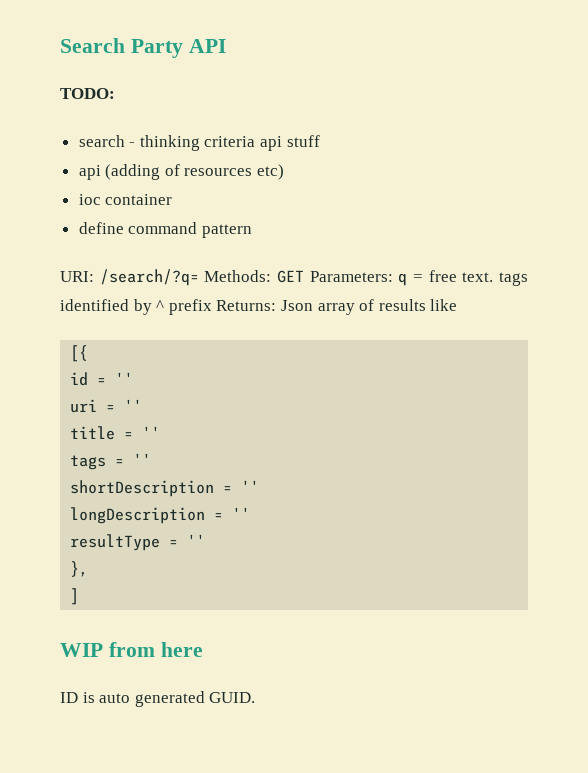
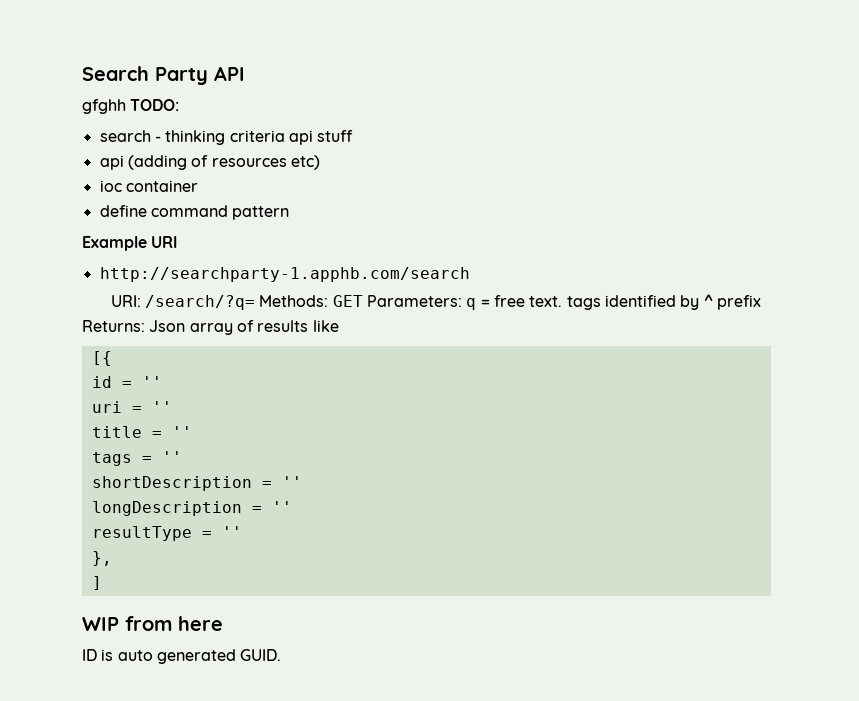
- TODO:
+ gfghh TODO:
+ Example URI
+ http://searchparty-1.apphb.com/search

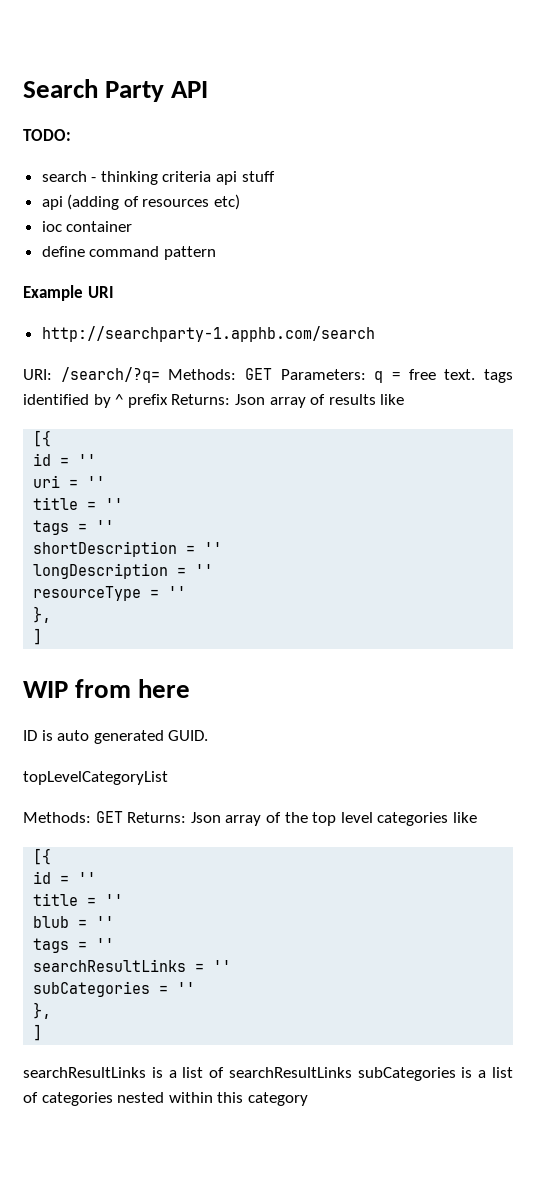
- gfghh TODO:
+ TODO:
- resultType = ''
+ resourceType = ''
+ topLevelCategoryList
+ Methods: GET Returns: Json array of the top level categories like
+ [{
+ id = ''
+ title = ''
+ blub = ''
+ tags = ''
+ searchResultLinks = ''
+ subCategories = ''
+ },
+ ]
+ searchResultLinks is a list of searchResultLinks subCategories is a list of categories nested within this category

